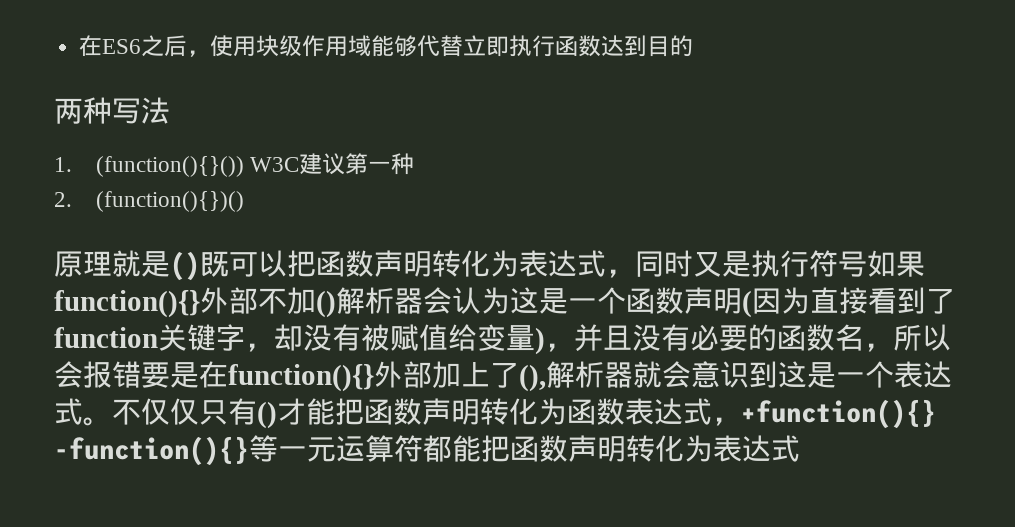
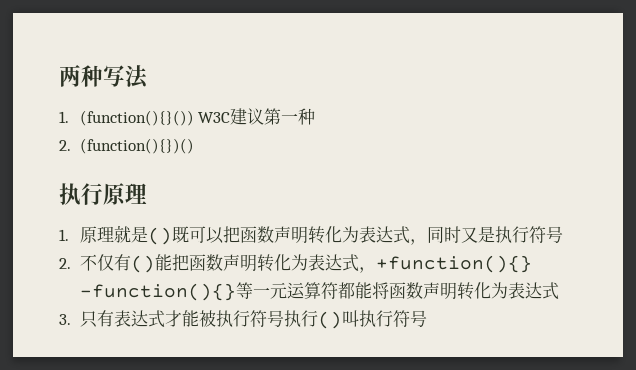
- 在ES6之后，使用块级作用域能够代替立即执行函数达到目的
- 原理就是()既可以把函数声明转化为表达式，同时又是执行符号如果function(){}外部不加()解析器会认为这是一个函数声明(因为直接看到了function关键字，却没有被赋值给变量)，并且没有必要的函数名，所以会报错要是在function(){}外部加上了(),解析器就会意识到这是一个表达式。不仅仅只有()才能把函数声明转化为函数表达式，+function(){} -function(){}等一元运算符都能把函数声明转化为表达式
+ 执行原理
+ 1.原理就是()既可以把函数声明转化为表达式，同时又是执行符号
+ 2.不仅有()能把函数声明转化为表达式，+function(){} -function(){}等一元运算符都能将函数声明转化为表达式
+ 3.只有表达式才能被执行符号执行()叫执行符号

